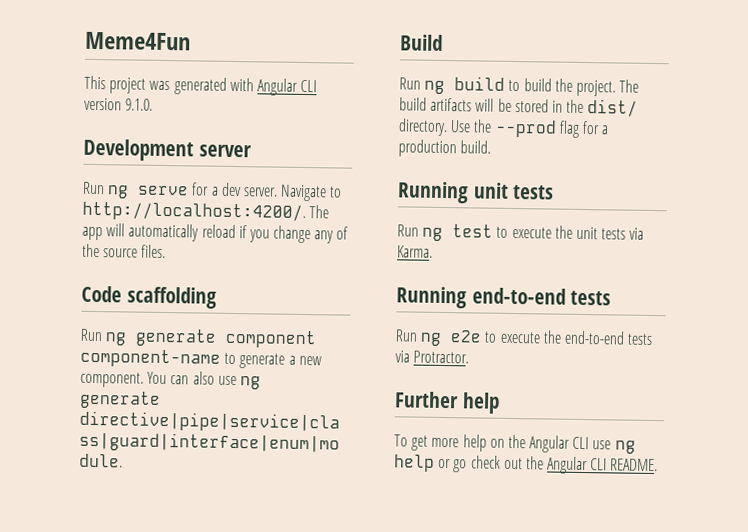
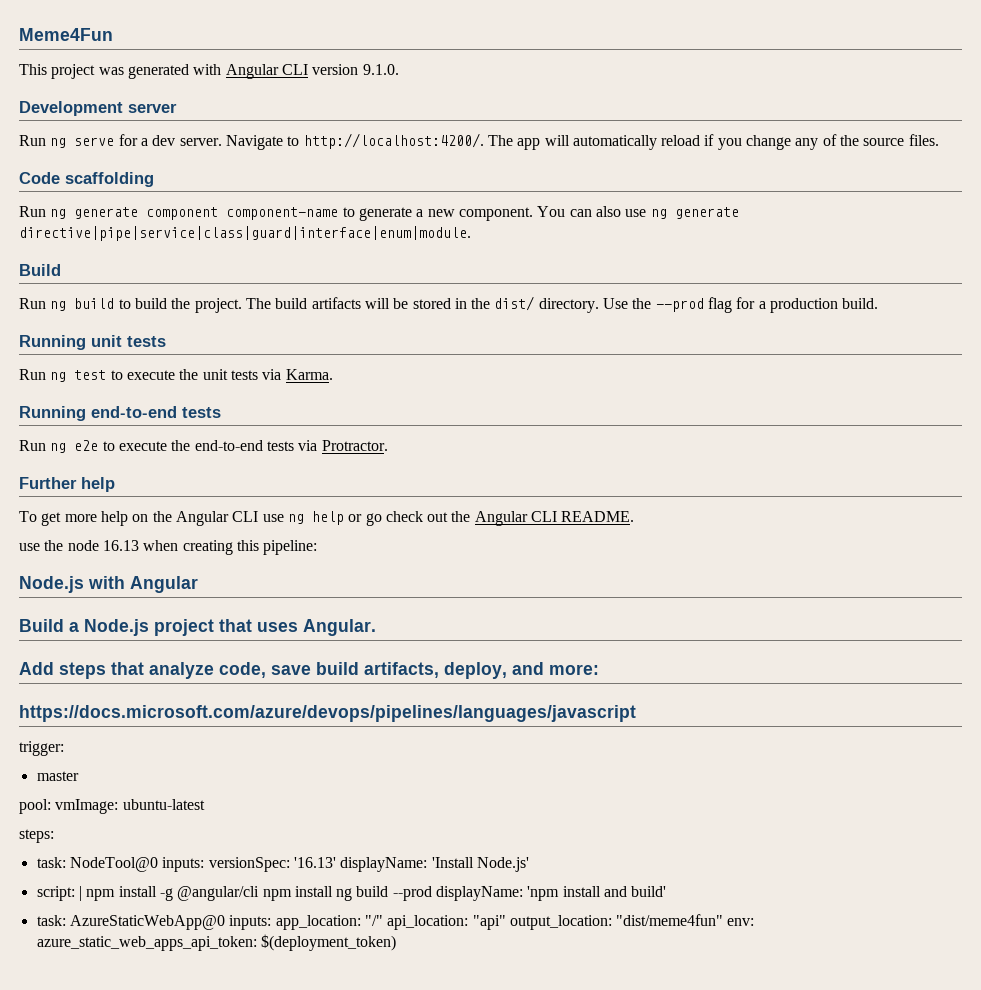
+ use the node 16.13 when creating this pipeline:
+ Node.js with Angular
+ Build a Node.js project that uses Angular.
+ Add steps that analyze code, save build artifacts, deploy, and more:
+ https://docs.microsoft.com/azure/devops/pipelines/languages/javascript
+ trigger:
+ master
+ pool: vmImage: ubuntu-latest
+ steps:
+ task: NodeTool@0 inputs: versionSpec: '16.13' displayName: 'Install Node.js'
+ script: | npm install -g @angular/cli npm install ng build --prod displayName: 'npm install and build'
+ task: AzureStaticWebApp@0 inputs: app_location: "/" api_location: "api" output_location: "dist/meme4fun" env: azure_static_web_apps_api_token: $(deployment_token)

